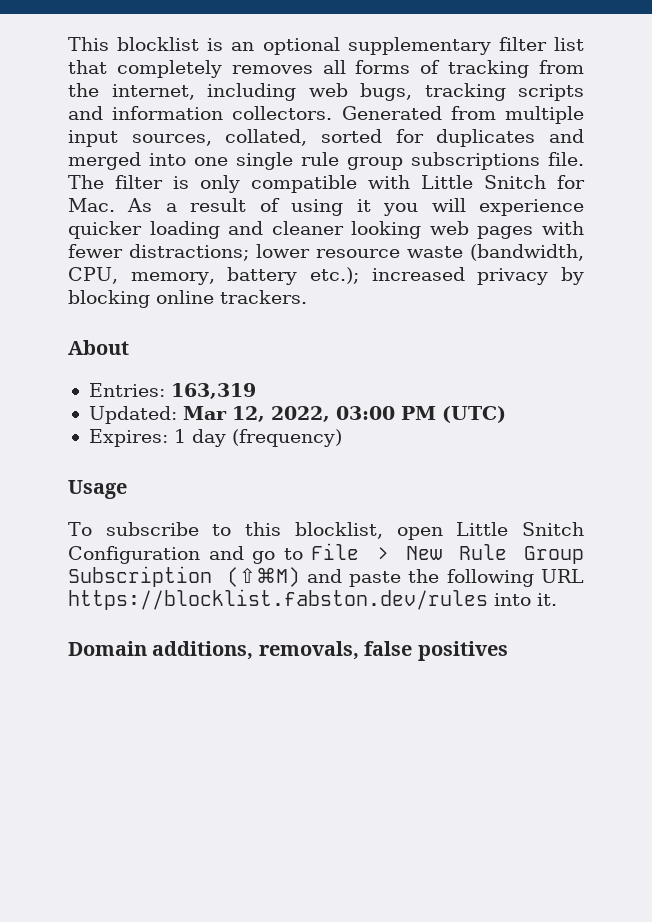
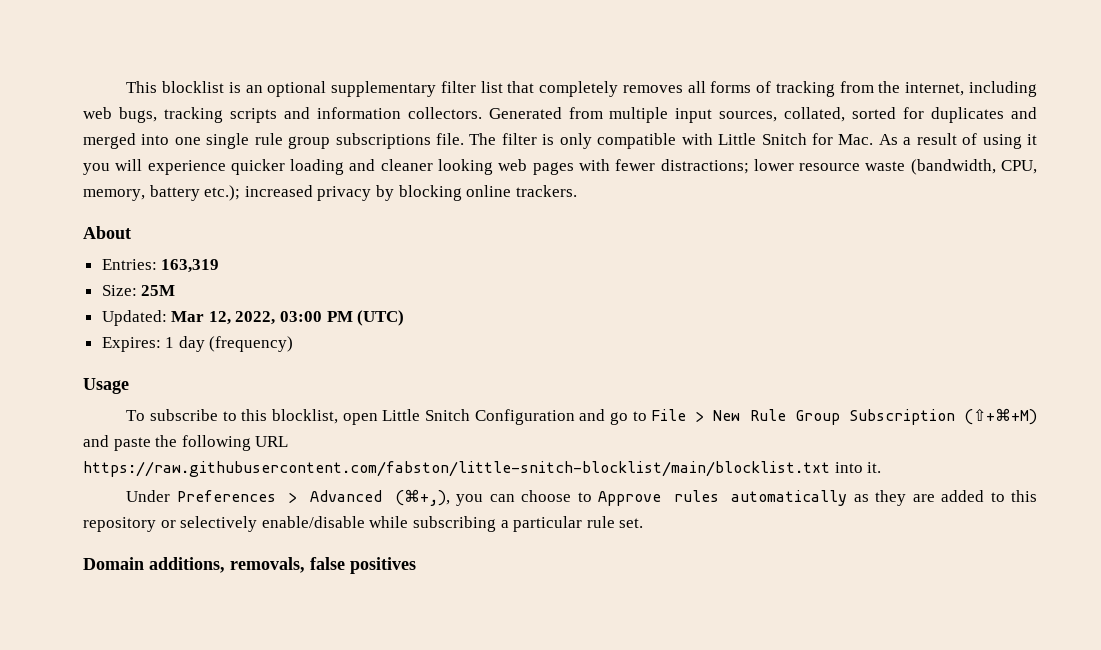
+ Size: 25M
- To subscribe to this blocklist, open Little Snitch Configuration and go to File > New Rule Group Subscription (⇧⌘M) and paste the following URL https://blocklist.fabston.dev/rules into it.
+ To subscribe to this blocklist, open Little Snitch Configuration and go to File > New Rule Group Subscription (⇧+⌘+M) and paste the following URL https://raw.githubusercontent.com/fabston/little-snitch-blocklist/main/blocklist.txt into it.
+ Under Preferences > Advanced (⌘+,), you can choose to Approve rules automatically as they are added to this repository or selectively enable/disable while subscribing a particular rule set.

